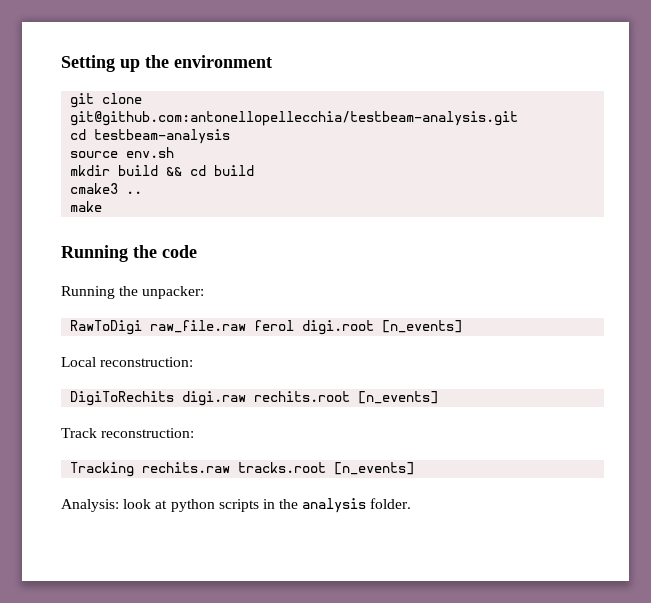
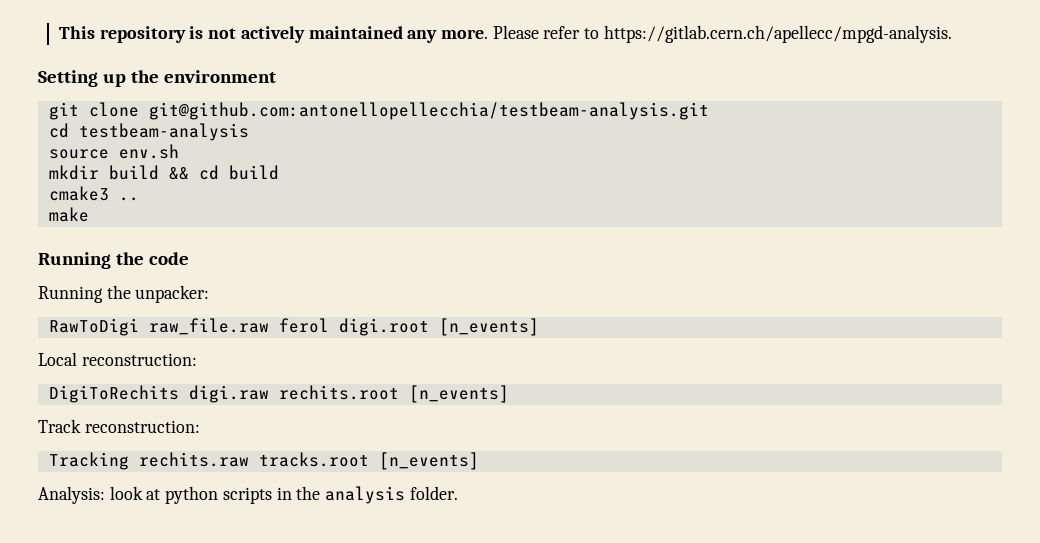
+ This repository is not actively maintained any more. Please refer to https://gitlab.cern.ch/apellecc/mpgd-analysis.

